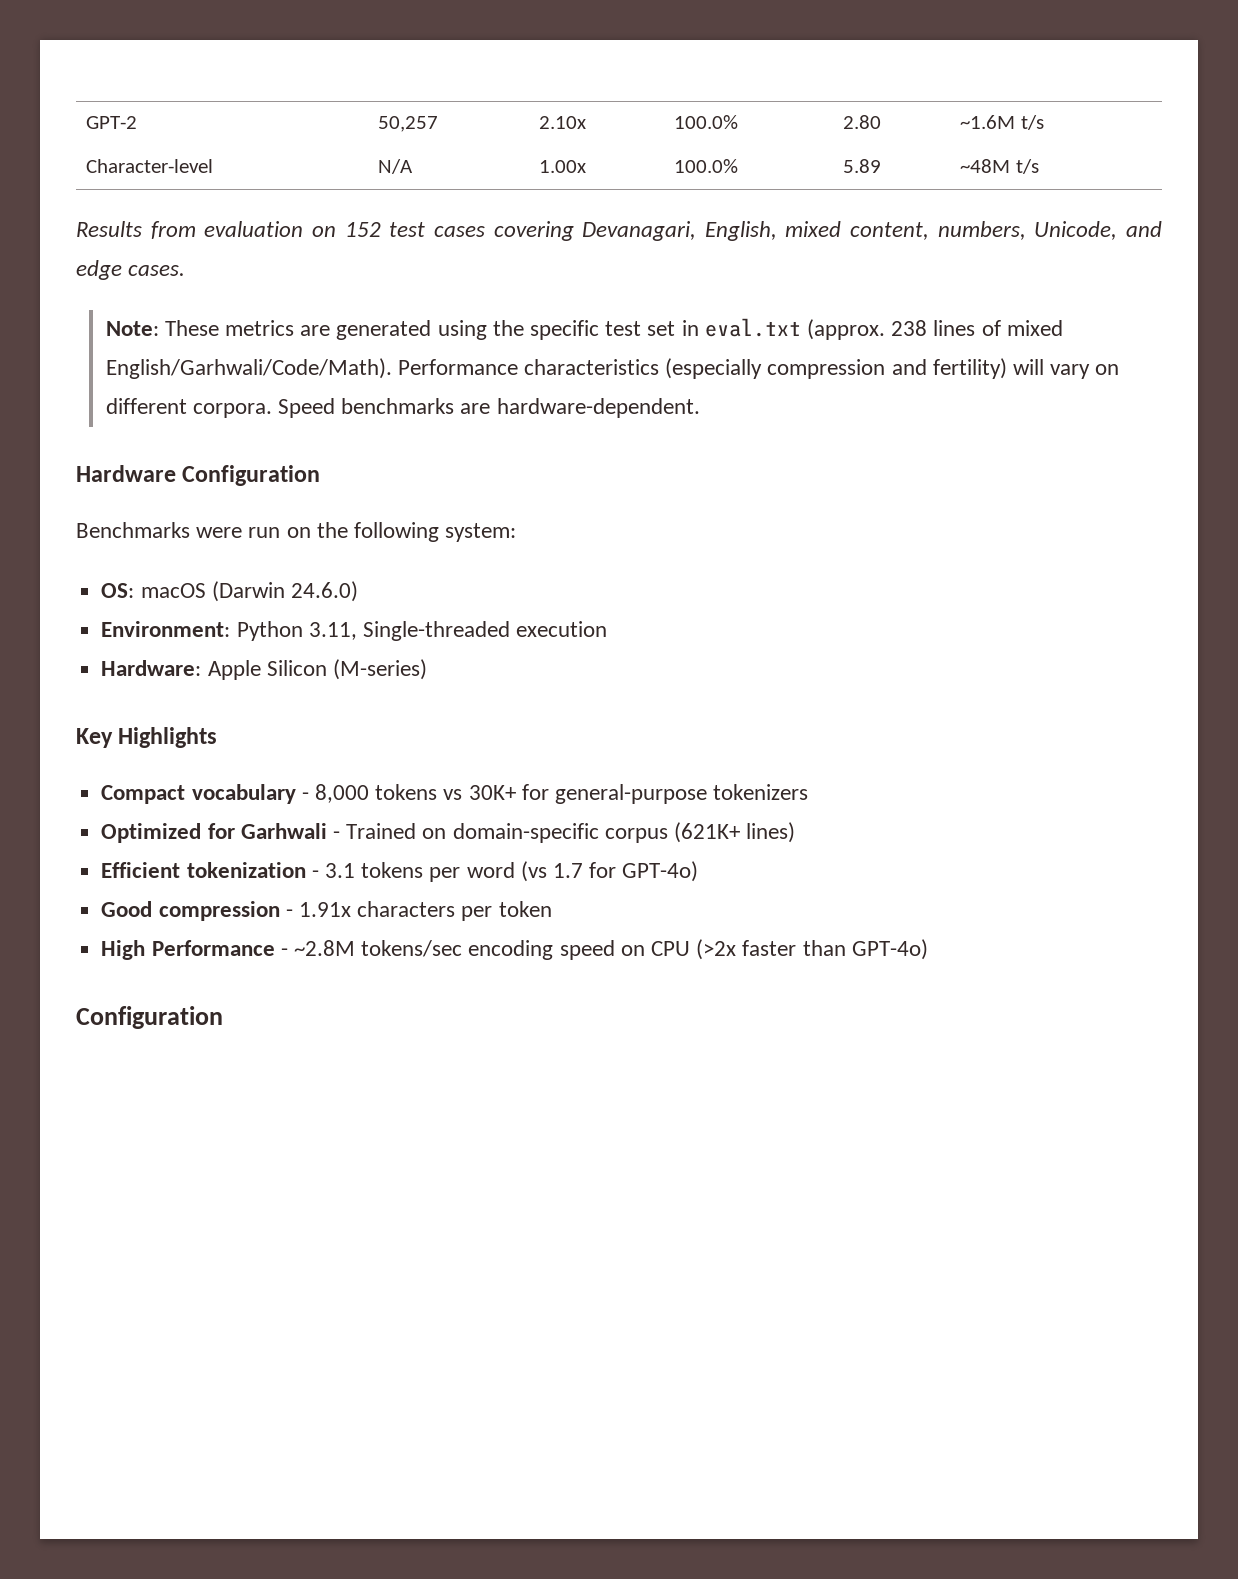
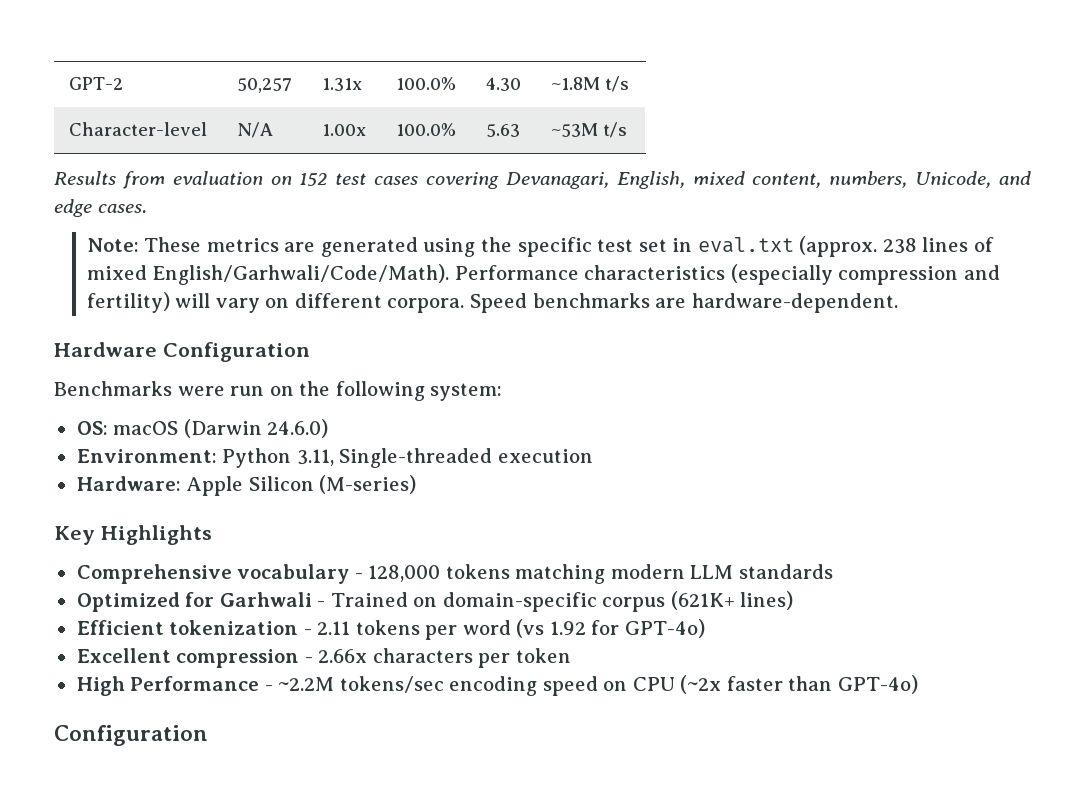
- GPT-2 | 50,257 | 2.10x | 100.0% | 2.80 | ~1.6M t/s
+ GPT-2 | 50,257 | 1.31x | 100.0% | 4.30 | ~1.8M t/s
- Character-level | N/A | 1.00x | 100.0% | 5.89 | ~48M t/s
+ Character-level | N/A | 1.00x | 100.0% | 5.63 | ~53M t/s
- Compact vocabulary - 8,000 tokens vs 30K+ for general-purpose tokenizers
+ Comprehensive vocabulary - 128,000 tokens matching modern LLM standards
- Efficient tokenization - 3.1 tokens per word (vs 1.7 for GPT-4o)
+ Efficient tokenization - 2.11 tokens per word (vs 1.92 for GPT-4o)
- Good compression - 1.91x characters per token
+ Excellent compression - 2.66x characters per token
- High Performance - ~2.8M tokens/sec encoding speed on CPU (>2x faster than GPT-4o)
+ High Performance - ~2.2M tokens/sec encoding speed on CPU (~2x faster than GPT-4o)

